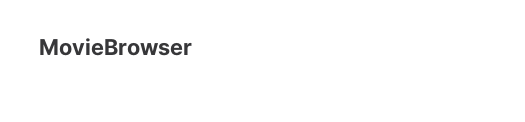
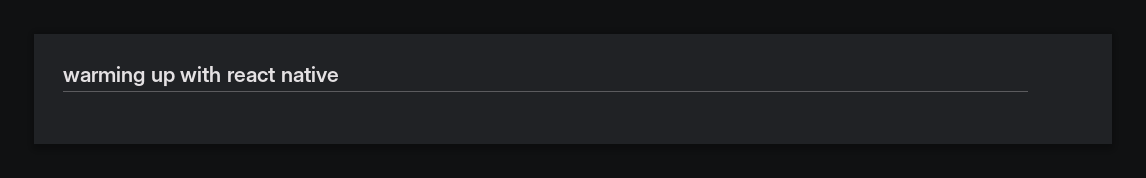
- MovieBrowser
+ warming up with react native

